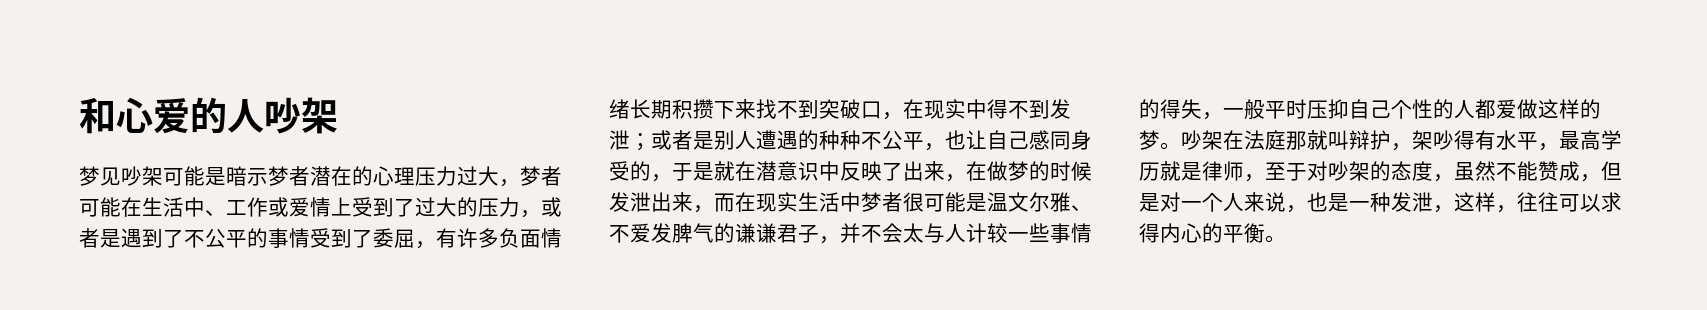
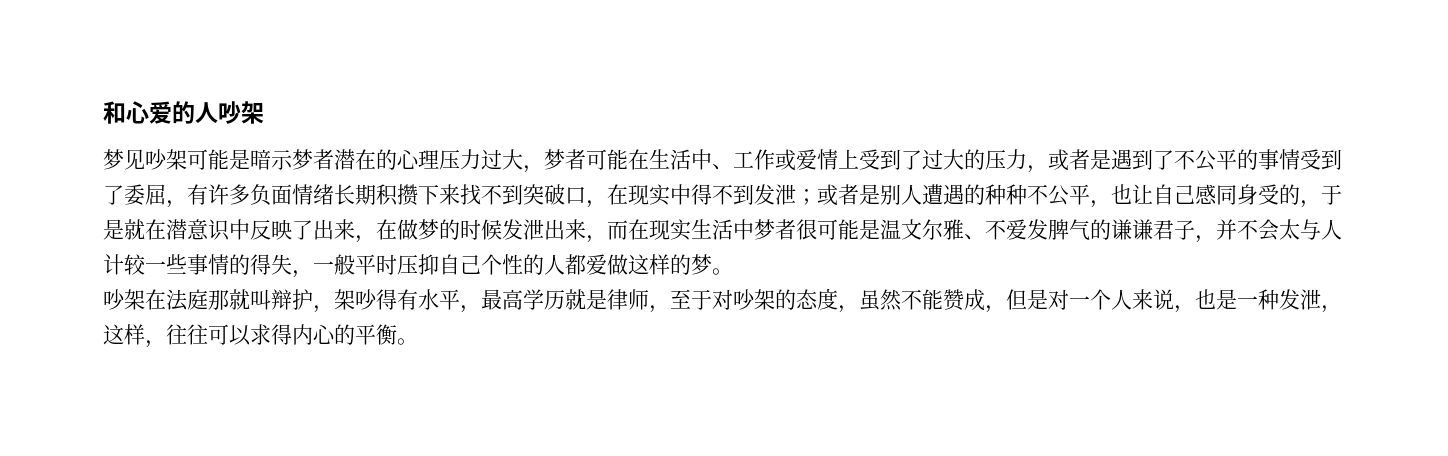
- 或者是别人遭遇的种种不公平，也让自己感同身受的，于是就在潜意识中反映了出来，在做梦的时候发泄出来，而在现实生活中梦者很可能是温文尔雅、不爱发脾气的谦谦君子，并不会太与人计较一些事情的得失，一般平时压抑自己个性的人都爱做这样的梦。吵架在法庭那就叫辩护，架吵得有水平，最高学历就是律师，至于对吵架的态度，虽然不能赞成，但是对一个人来说，也是一种发泄，这样，往往可以求得内心的平衡。
+ 或者是别人遭遇的种种不公平，也让自己感同身受的，于是就在潜意识中反映了出来，在做梦的时候发泄出来，而在现实生活中梦者很可能是温文尔雅、不爱发脾气的谦谦君子，并不会太与人计较一些事情的得失，一般平时压抑自己个性的人都爱做这样的梦。
+ 吵架在法庭那就叫辩护，架吵得有水平，最高学历就是律师，至于对吵架的态度，虽然不能赞成，但是对一个人来说，也是一种发泄，这样，往往可以求得内心的平衡。

